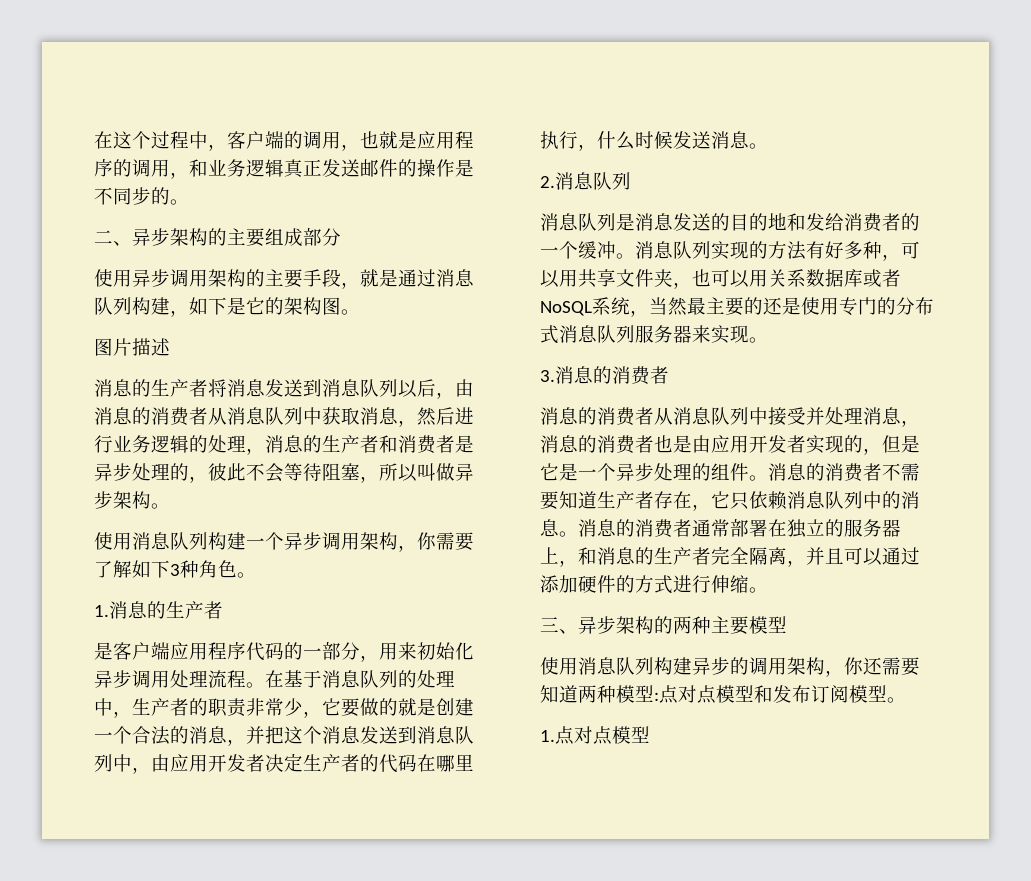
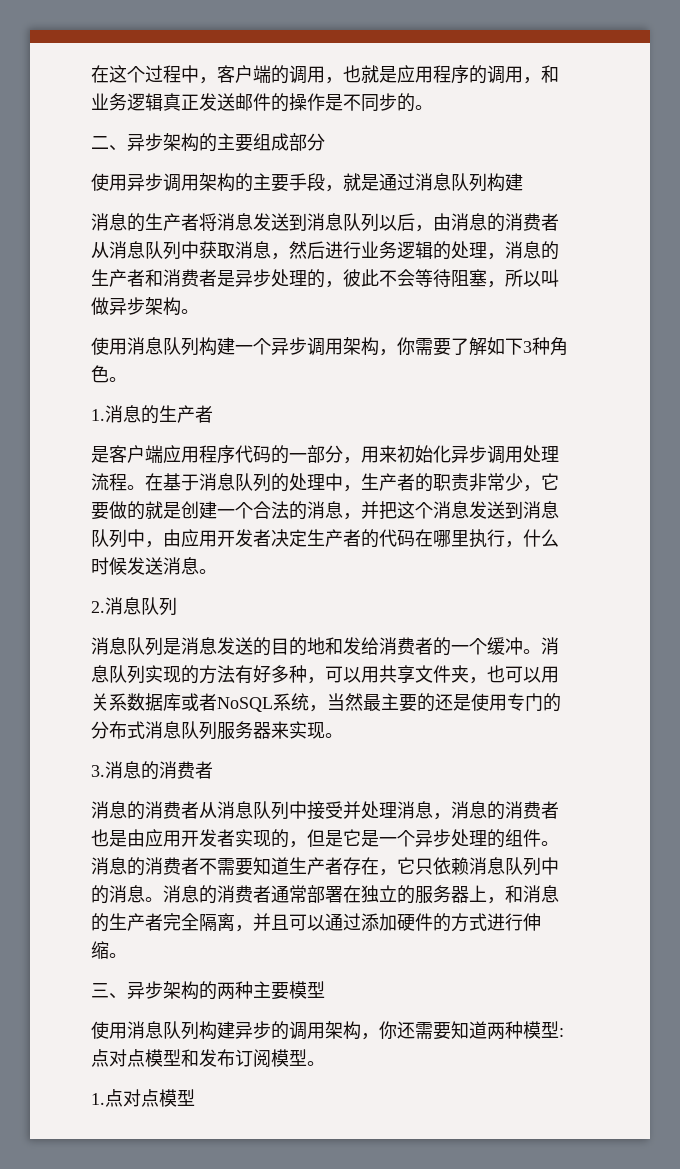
- 使用异步调用架构的主要手段，就是通过消息队列构建，如下是它的架构图。
- 图片描述
+ 使用异步调用架构的主要手段，就是通过消息队列构建

